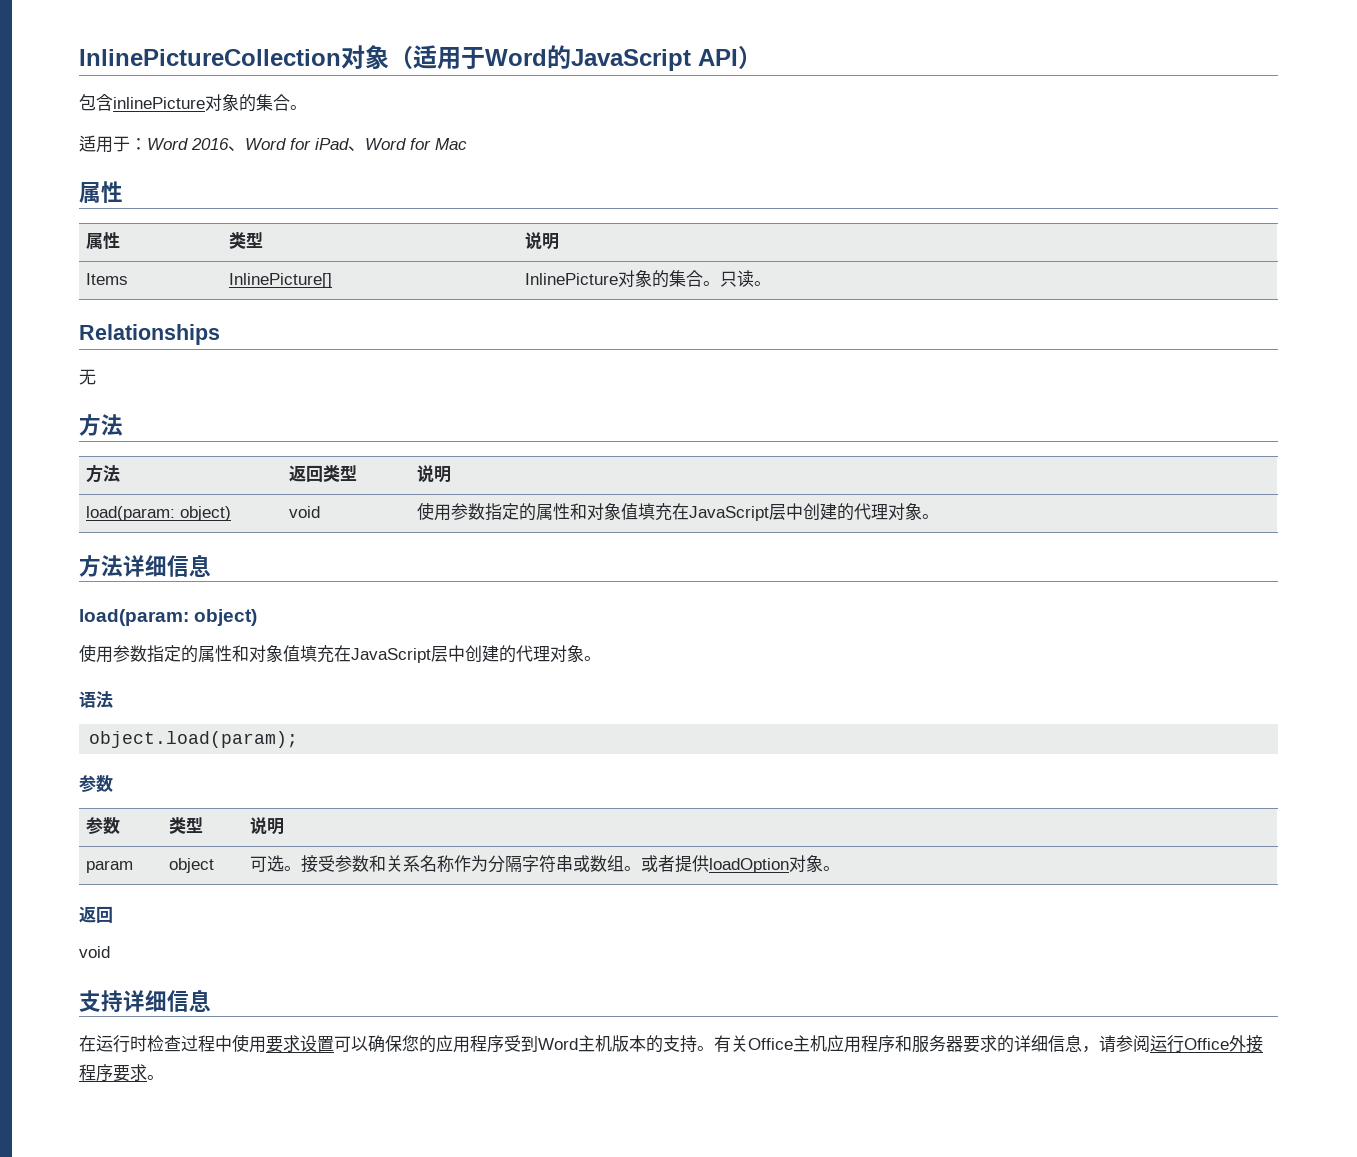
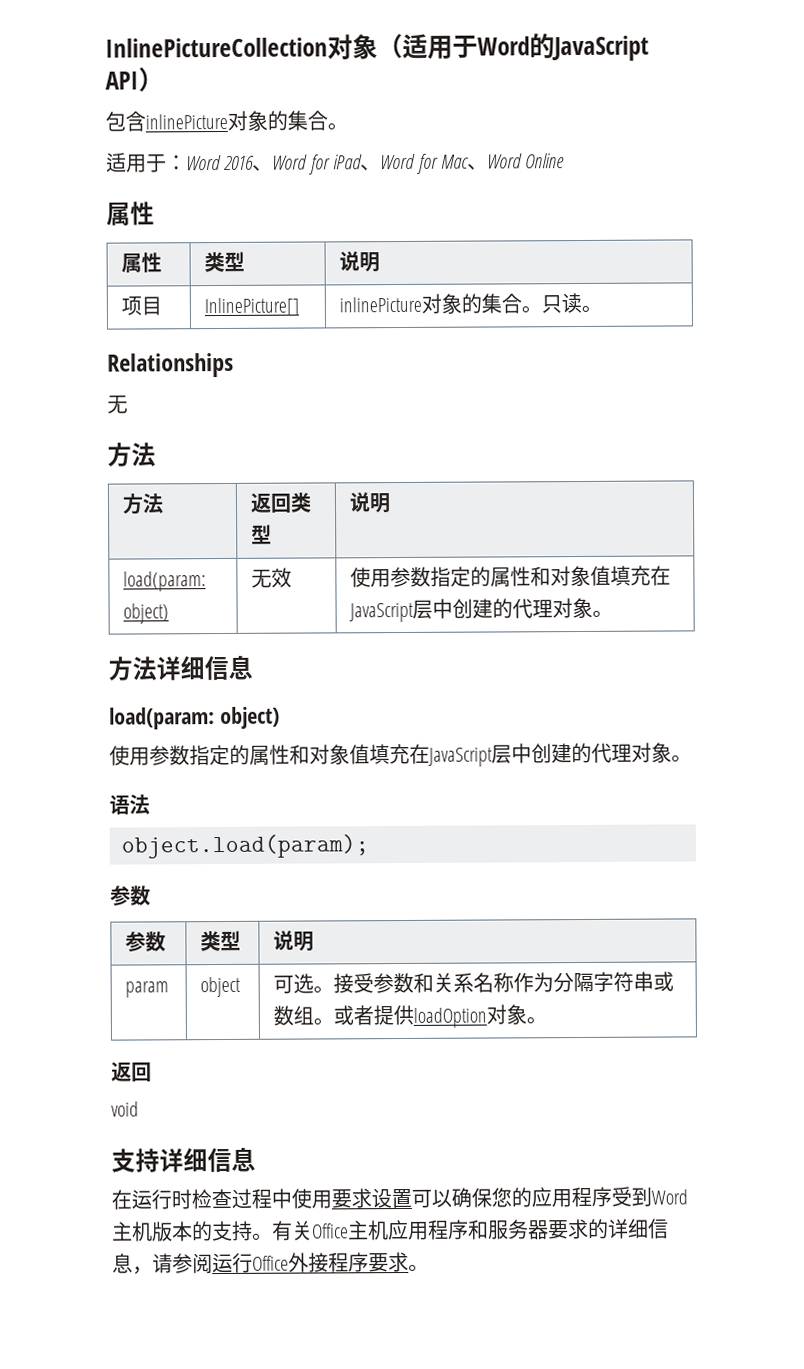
- 适用于：Word 2016、Word for iPad、Word for Mac
+ 适用于：Word 2016、Word for iPad、Word for Mac、Word Online
- Items | InlinePicture[] | InlinePicture对象的集合。只读。
+ 项目 | InlinePicture[] | inlinePicture对象的集合。只读。
- load(param: object) | void | 使用参数指定的属性和对象值填充在JavaScript层中创建的代理对象。
+ load(param: object) | 无效 | 使用参数指定的属性和对象值填充在JavaScript层中创建的代理对象。

